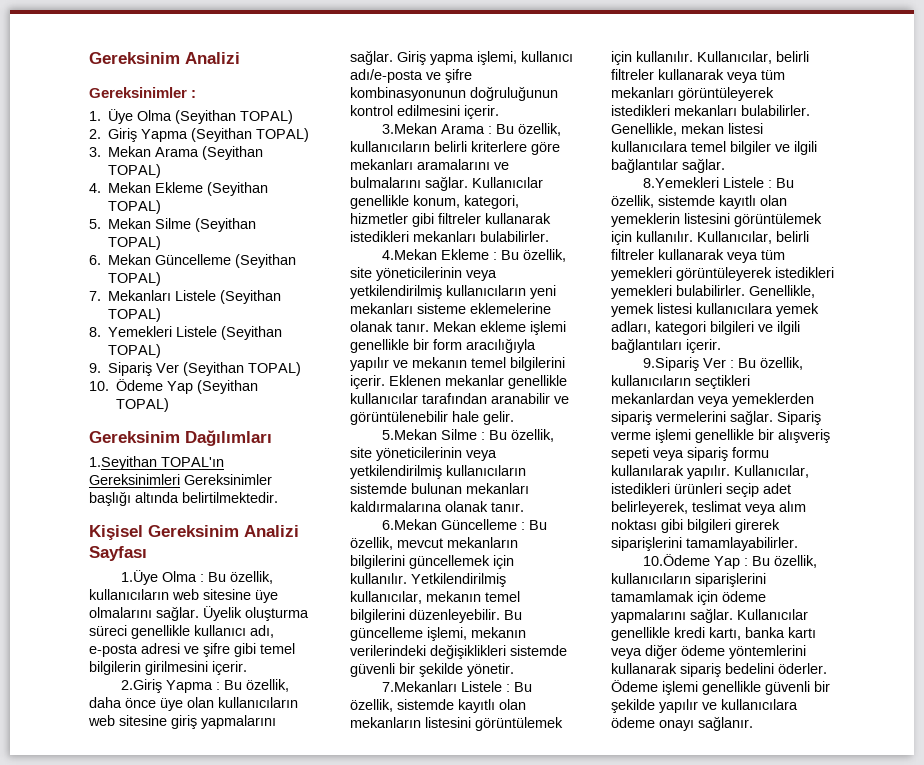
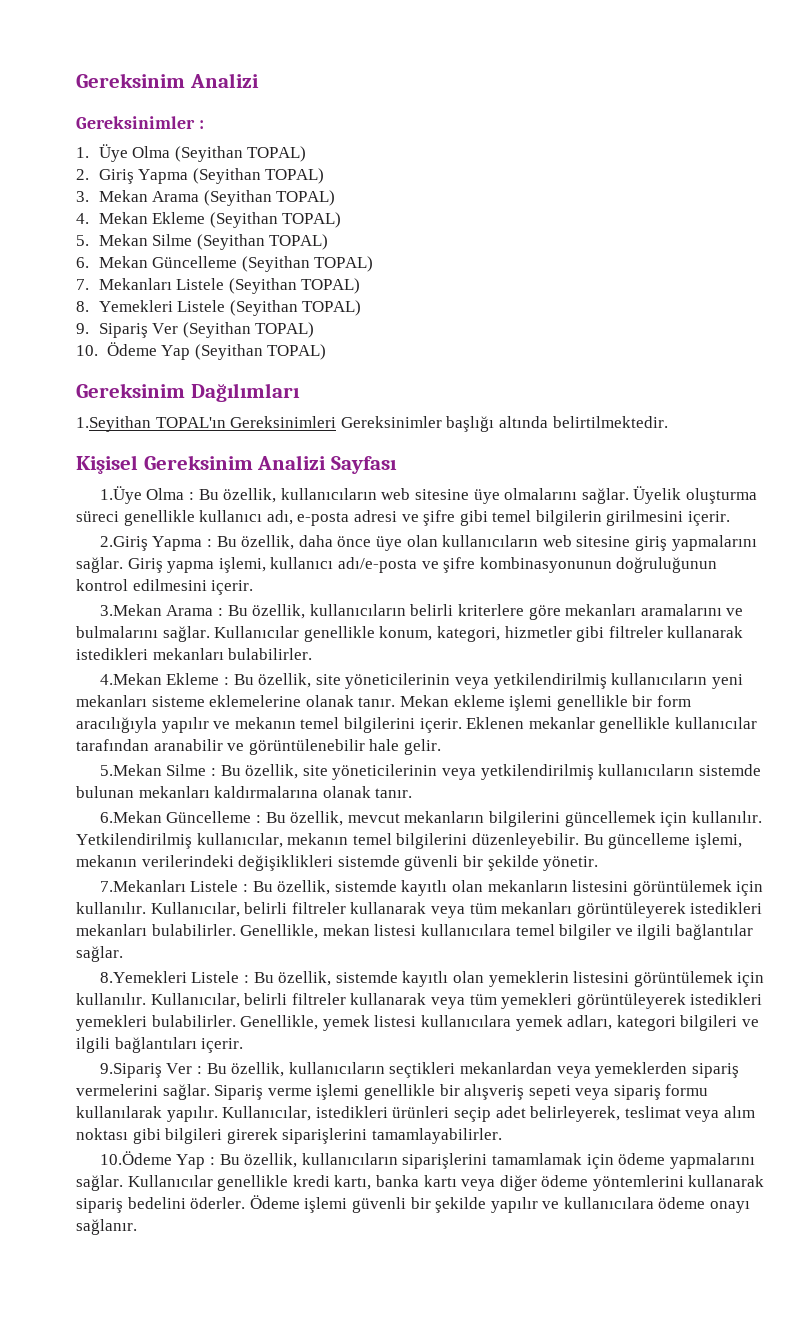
- Ödeme işlemi genellikle güvenli bir şekilde yapılır ve kullanıcılara ödeme onayı sağlanır.
+ Ödeme işlemi güvenli bir şekilde yapılır ve kullanıcılara ödeme onayı sağlanır.

